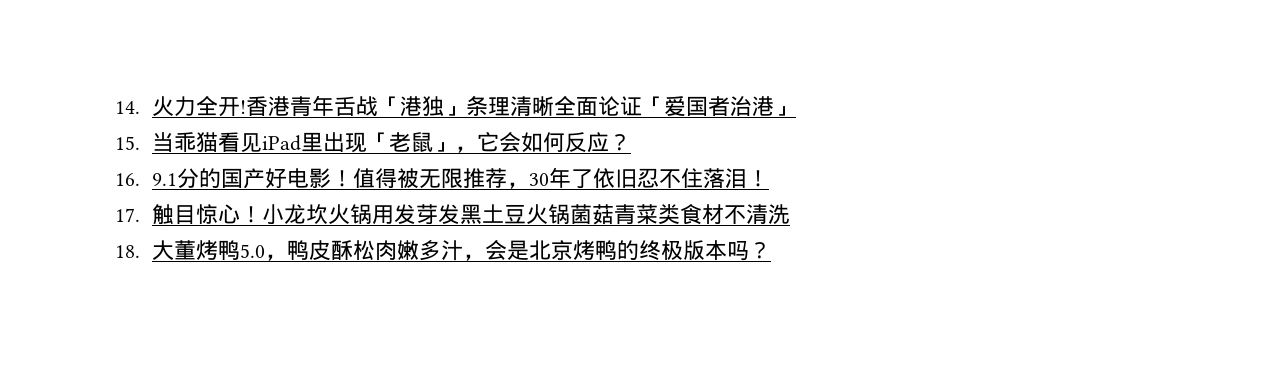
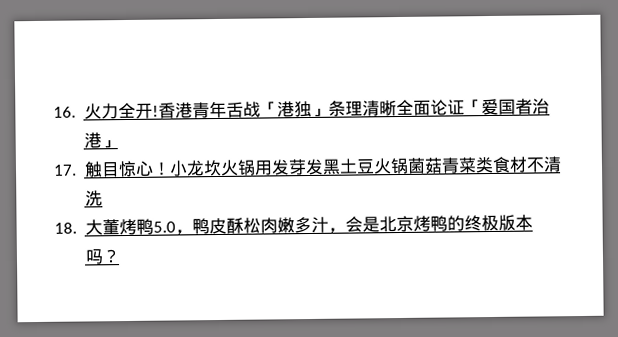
- 14.火力全开!
+ 16.火力全开!
- 15.当乖猫看见iPad里出现「老鼠」，它会如何反应？
- 16. 9.1分的国产好电影！值得被无限推荐，30年了依旧忍不住落泪！

